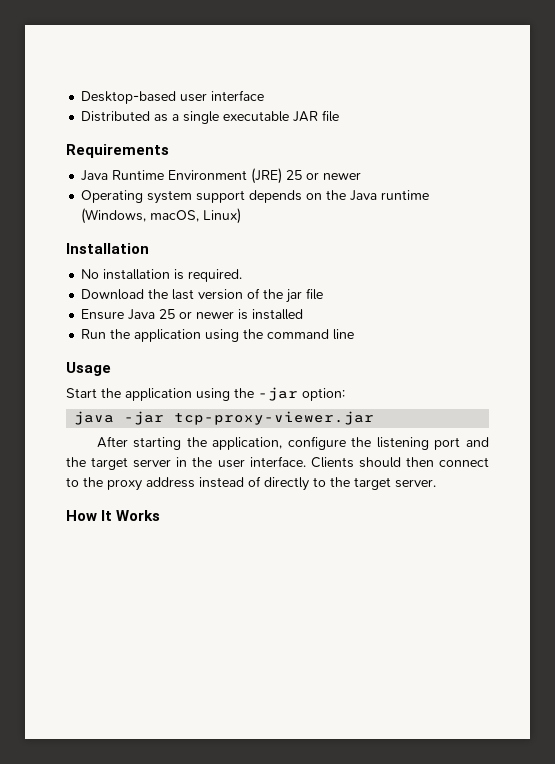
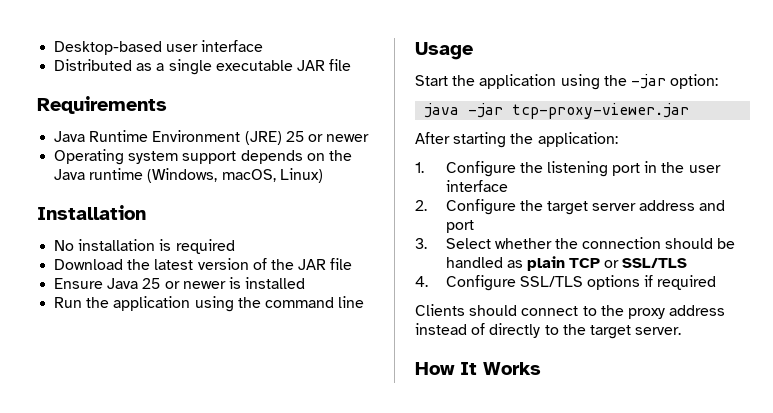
- No installation is required.
+ No installation is required
- Download the last version of the jar file
+ Download the latest version of the JAR file
- After starting the application, configure the listening port and the target server in the user interface. Clients should then connect to the proxy address instead of directly to the target server.
+ After starting the application:
+ 1. Configure the listening port in the user interface
+ 2. Configure the target server address and port
+ 3. Select whether the connection should be handled as plain TCP or SSL/TLS
+ 4. Configure SSL/TLS options if required
+ Clients should connect to the proxy address instead of directly to the target server.

